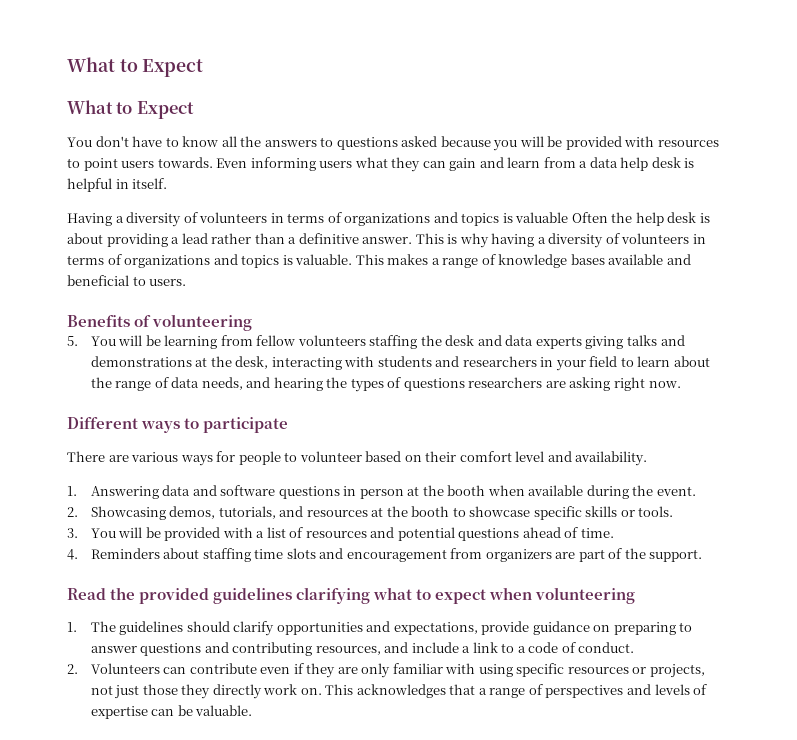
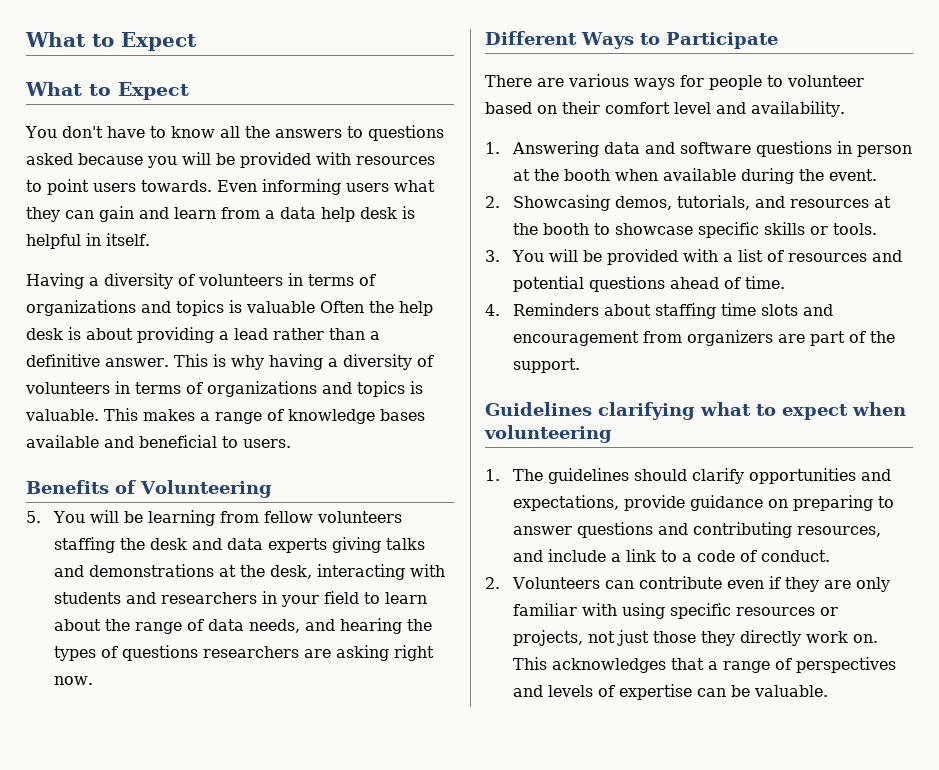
- Benefits of volunteering
+ Benefits of Volunteering
- Different ways to participate
+ Different Ways to Participate
- Read the provided guidelines clarifying what to expect when volunteering
+ Guidelines clarifying what to expect when volunteering

